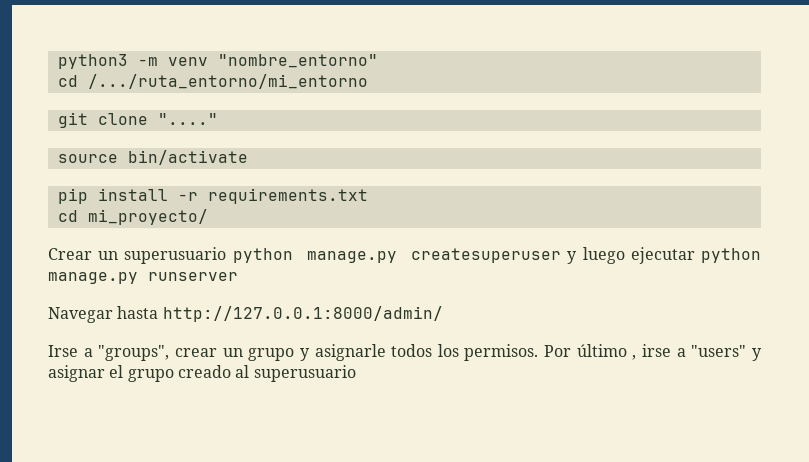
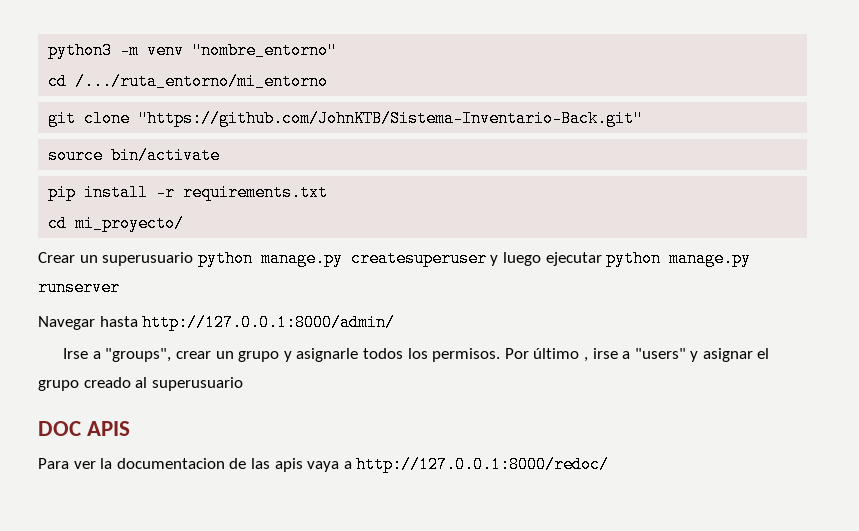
- git clone "...."
+ git clone "https://github.com/JohnKTB/Sistema-Inventario-Back.git"
+ DOC APIS
+ Para ver la documentacion de las apis vaya a http://127.0.0.1:8000/redoc/

